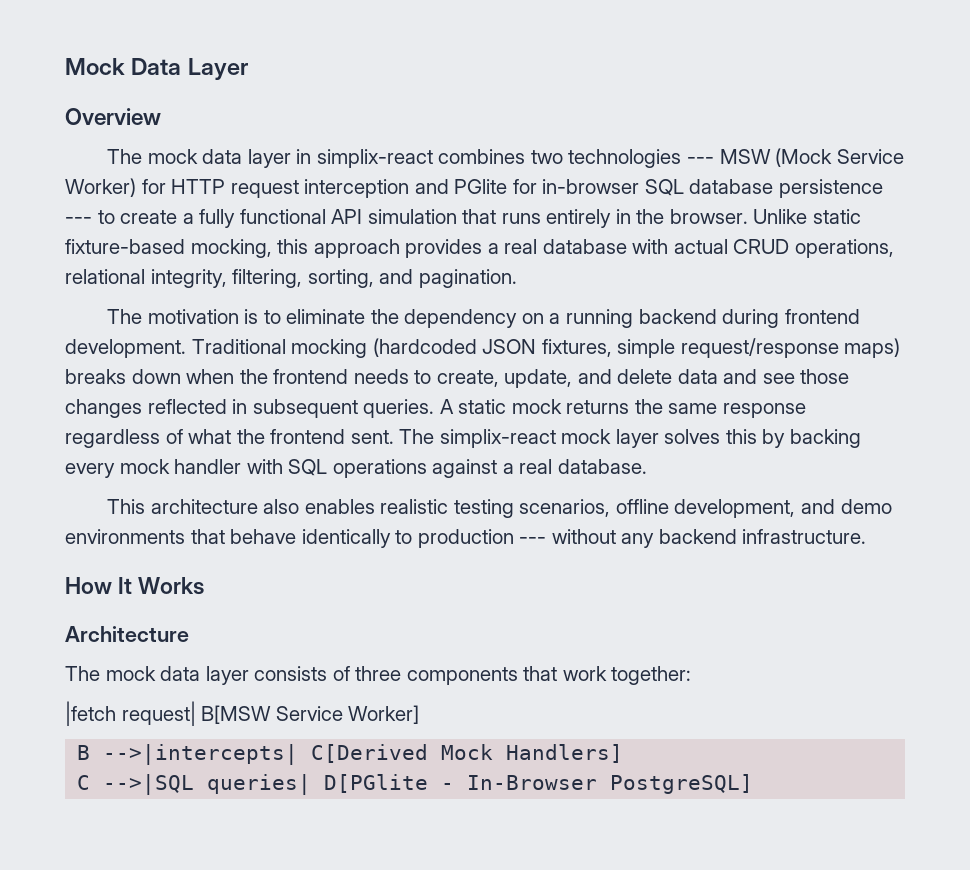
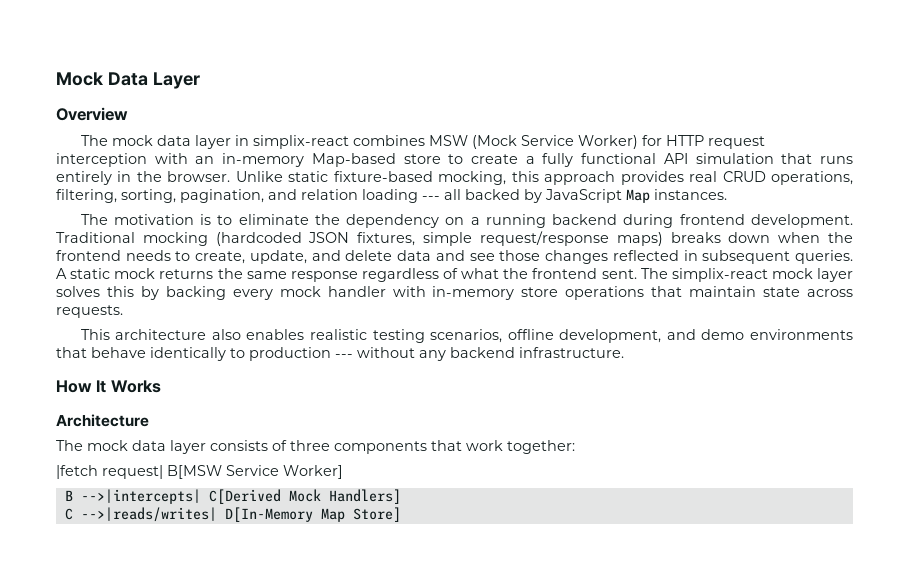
- The mock data layer in simplix-react combines two technologies --- MSW (Mock Service Worker) for HTTP request interception and PGlite for in-browser SQL database persistence --- to create a fully functional API simulation that runs entirely in the browser.
+ The mock data layer in simplix-react combines MSW (Mock Service Worker) for HTTP request interception with an in-memory Map-based store to create a fully functional API simulation that runs entirely in the browser.
- Unlike static fixture-based mocking, this approach provides a real database with actual CRUD operations, relational integrity, filtering, sorting, and pagination.
+ Unlike static fixture-based mocking, this approach provides real CRUD operations, filtering, sorting, pagination, and relation loading --- all backed by JavaScript Map instances.
- The simplix-react mock layer solves this by backing every mock handler with SQL operations against a real database.
+ The simplix-react mock layer solves this by backing every mock handler with in-memory store operations that maintain state across requests.
- C -->|SQL queries| D[PGlite - In-Browser PostgreSQL]
+ C -->|reads/writes| D[In-Memory Map Store]

